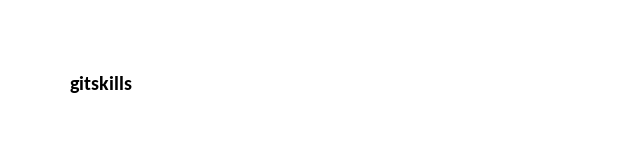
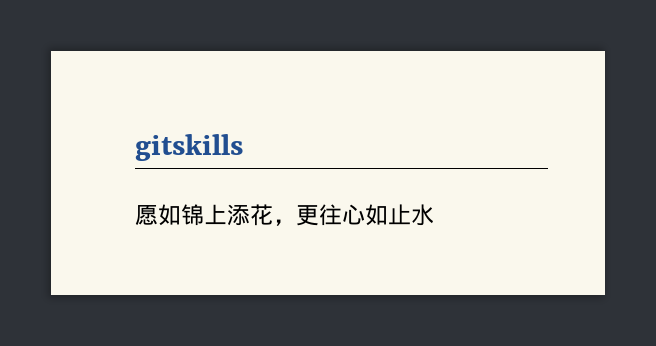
+ 愿如锦上添花，更往心如止水

